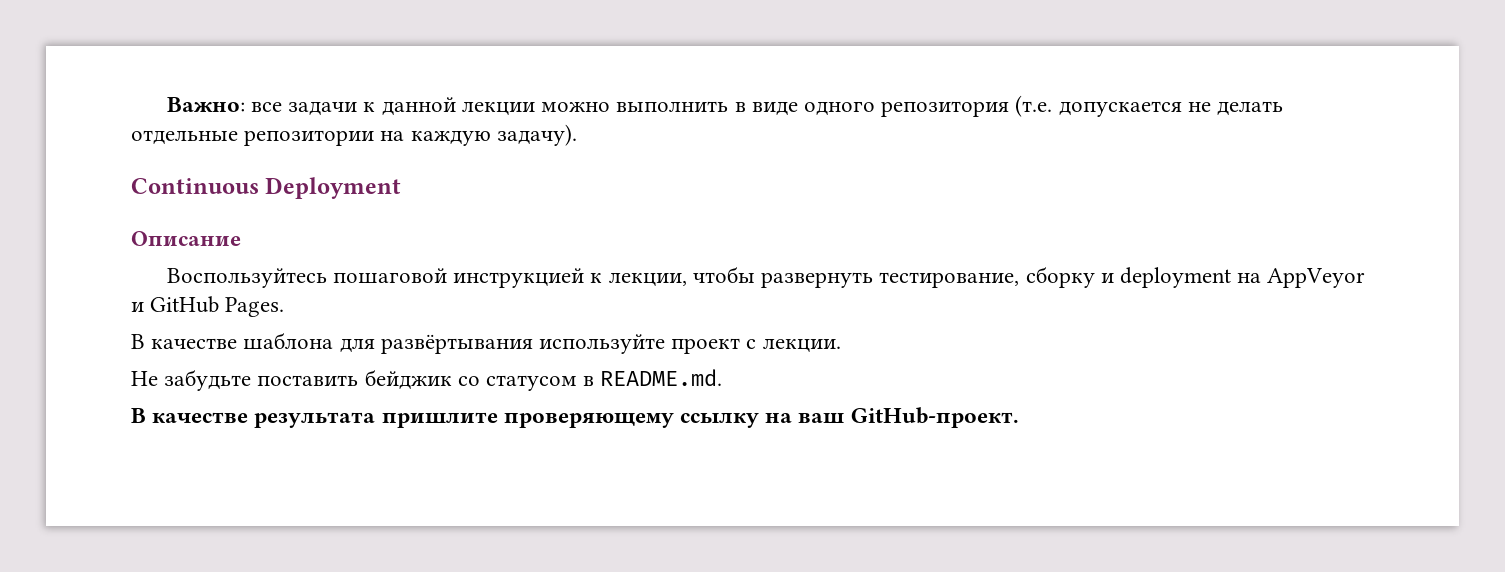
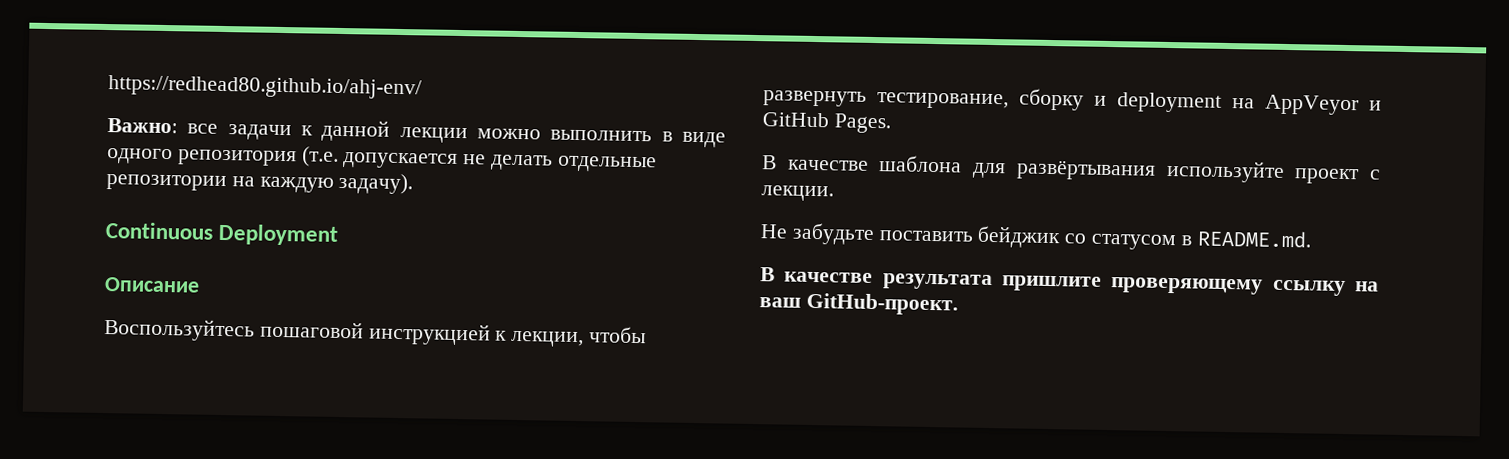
+ https://redhead80.github.io/ahj-env/

